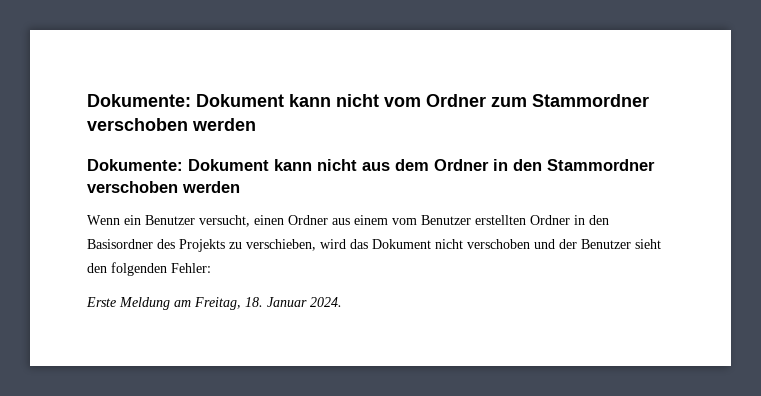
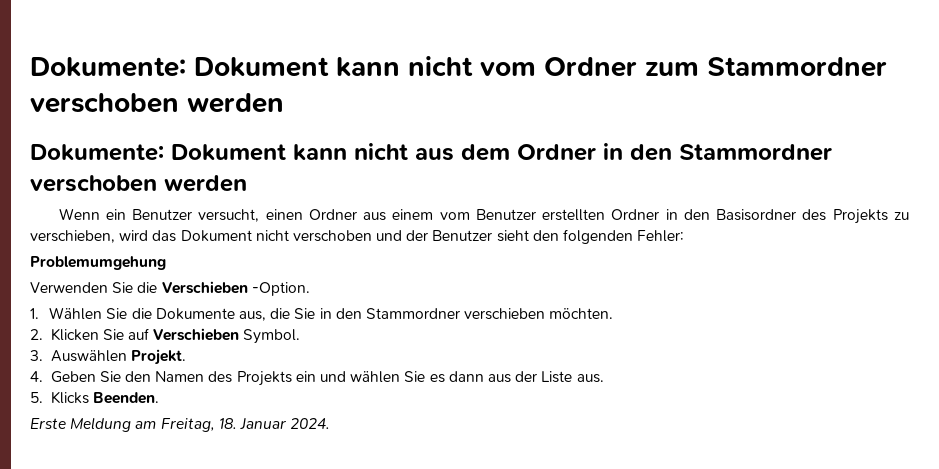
+ Problemumgehung
+ Verwenden Sie die Verschieben -Option.
+ 1. Wählen Sie die Dokumente aus, die Sie in den Stammordner verschieben möchten.
+ 2. Klicken Sie auf Verschieben Symbol.
+ 3. Auswählen Projekt.
+ 4. Geben Sie den Namen des Projekts ein und wählen Sie es dann aus der Liste aus.
+ 5. Klicks Beenden.

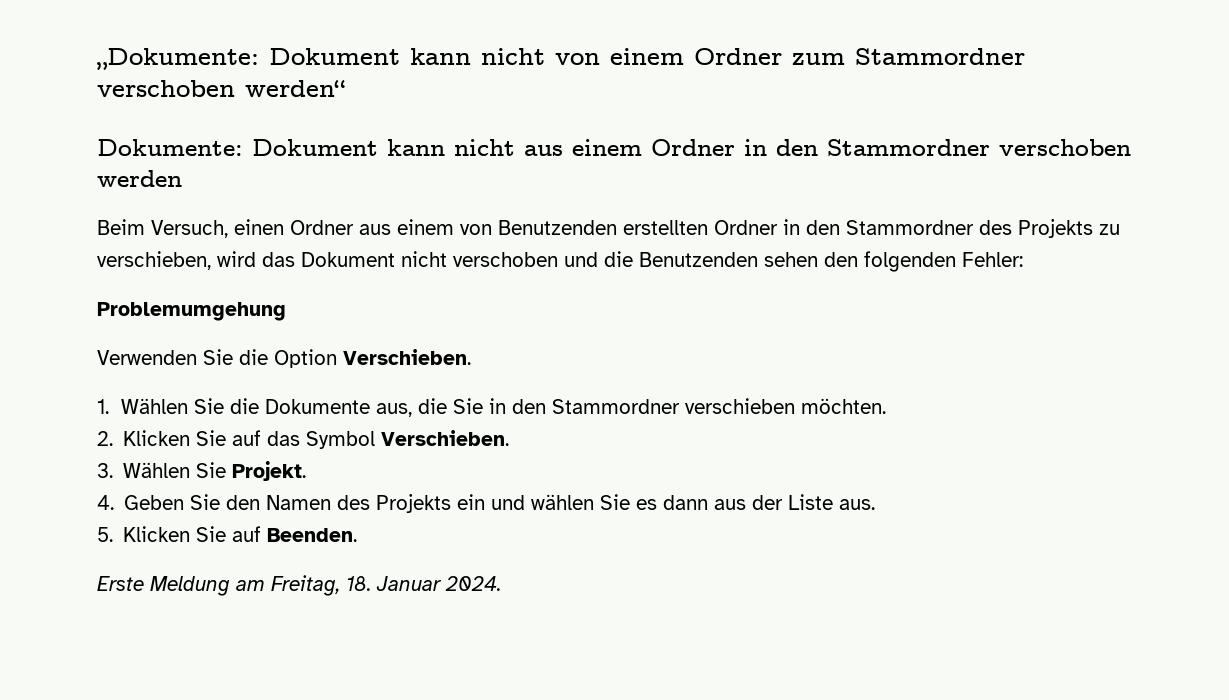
- Dokumente: Dokument kann nicht vom Ordner zum Stammordner verschoben werden
+ „Dokumente: Dokument kann nicht von einem Ordner zum Stammordner verschoben werden“
- Dokumente: Dokument kann nicht aus dem Ordner in den Stammordner verschoben werden
+ Dokumente: Dokument kann nicht aus einem Ordner in den Stammordner verschoben werden
- Wenn ein Benutzer versucht, einen Ordner aus einem vom Benutzer erstellten Ordner in den Basisordner des Projekts zu verschieben, wird das Dokument nicht verschoben und der Benutzer sieht den folgenden Fehler:
+ Beim Versuch, einen Ordner aus einem von Benutzenden erstellten Ordner in den Stammordner des Projekts zu verschieben, wird das Dokument nicht verschoben und die Benutzenden sehen den folgenden Fehler:
- Verwenden Sie die Verschieben -Option.
+ Verwenden Sie die Option Verschieben.
- 2. Klicken Sie auf Verschieben Symbol.
+ 2. Klicken Sie auf das Symbol Verschieben.
- 3. Auswählen Projekt.
+ 3. Wählen Sie Projekt.
- 5. Klicks Beenden.
+ 5. Klicken Sie auf Beenden.

